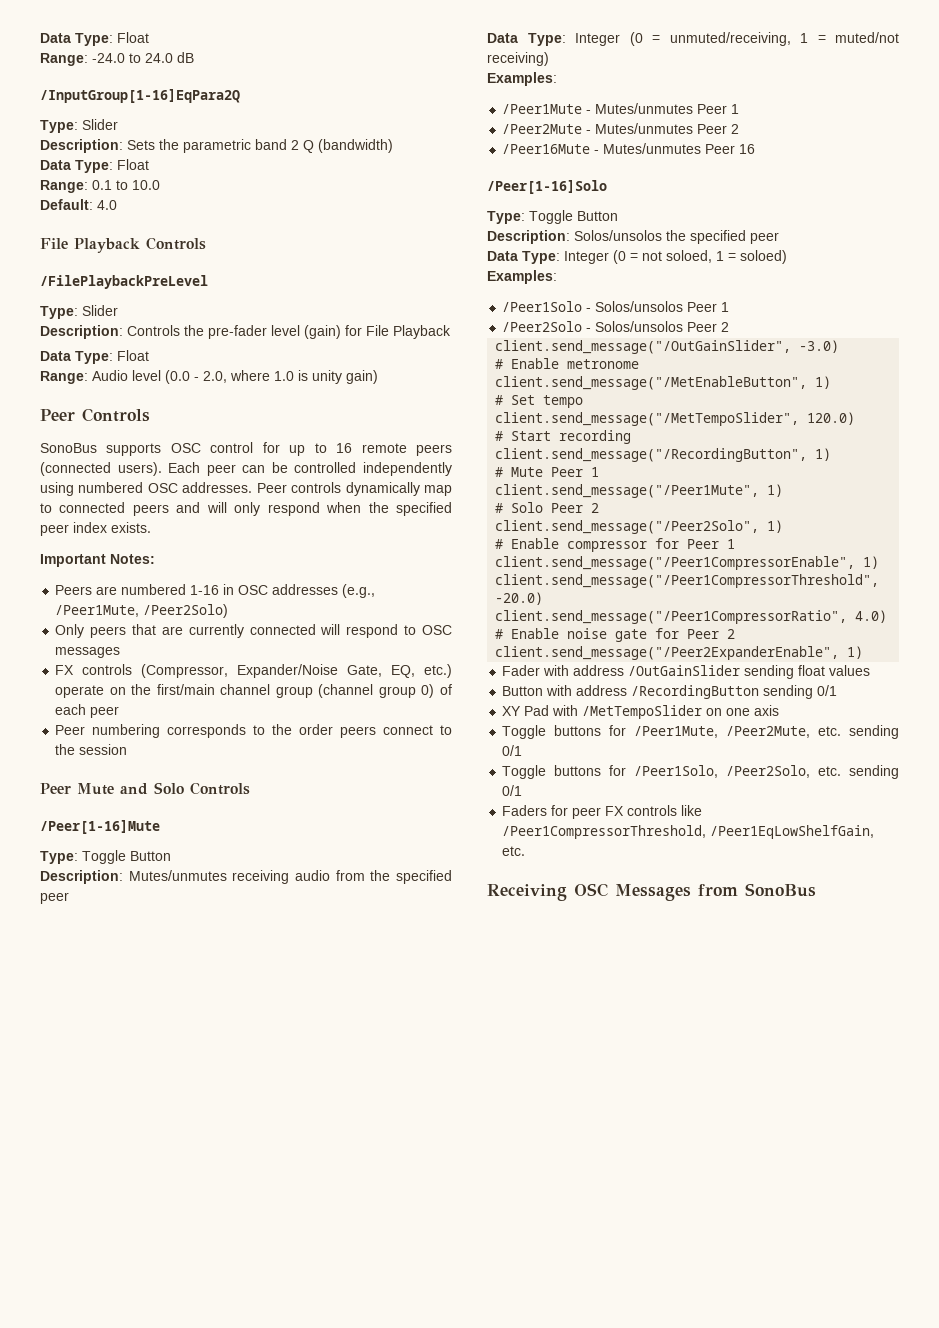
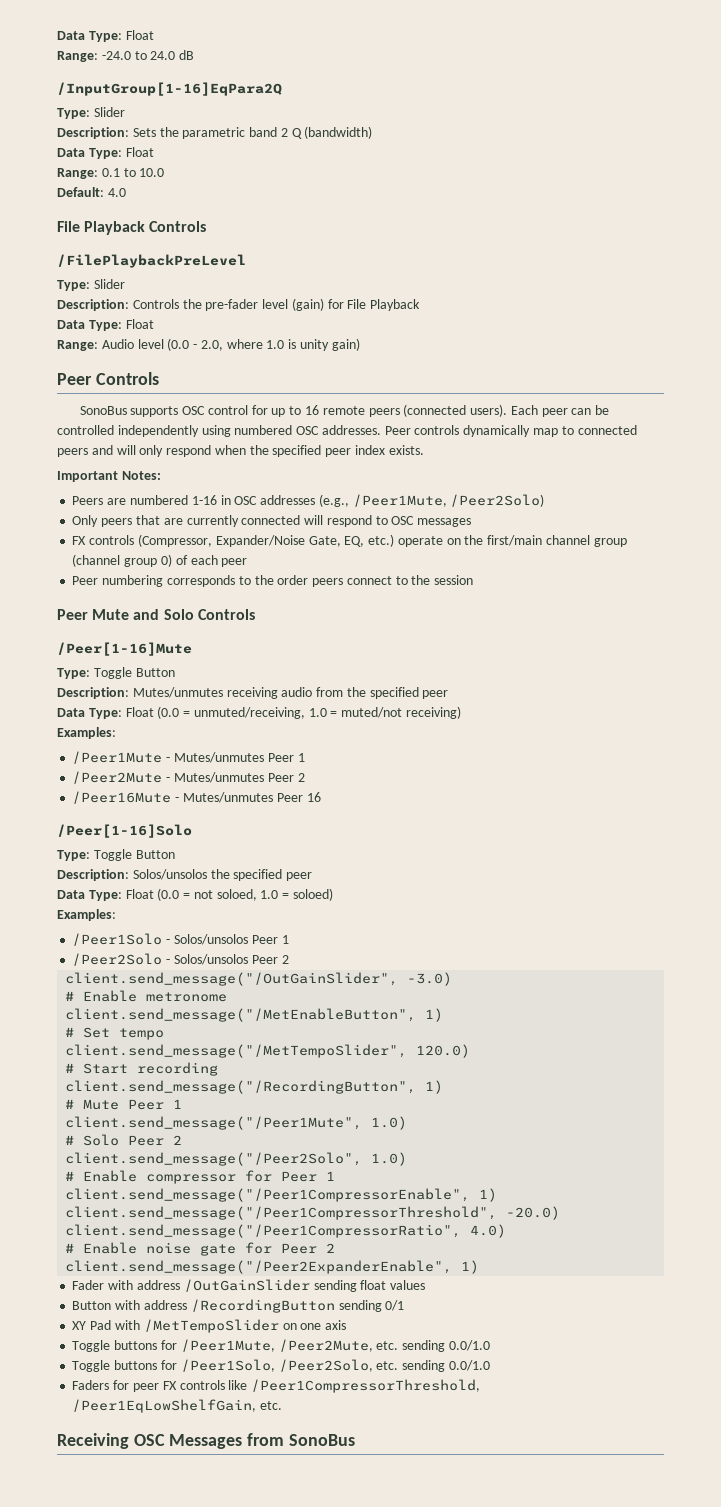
- Data Type: Integer (0 = unmuted/receiving, 1 = muted/not receiving)
+ Data Type: Float (0.0 = unmuted/receiving, 1.0 = muted/not receiving)
- Data Type: Integer (0 = not soloed, 1 = soloed)
+ Data Type: Float (0.0 = not soloed, 1.0 = soloed)
- client.send_message("/Peer1Mute", 1)
+ client.send_message("/Peer1Mute", 1.0)
- client.send_message("/Peer2Solo", 1)
+ client.send_message("/Peer2Solo", 1.0)
- Toggle buttons for /Peer1Mute, /Peer2Mute, etc. sending 0/1
+ Toggle buttons for /Peer1Mute, /Peer2Mute, etc. sending 0.0/1.0
- Toggle buttons for /Peer1Solo, /Peer2Solo, etc. sending 0/1
+ Toggle buttons for /Peer1Solo, /Peer2Solo, etc. sending 0.0/1.0

